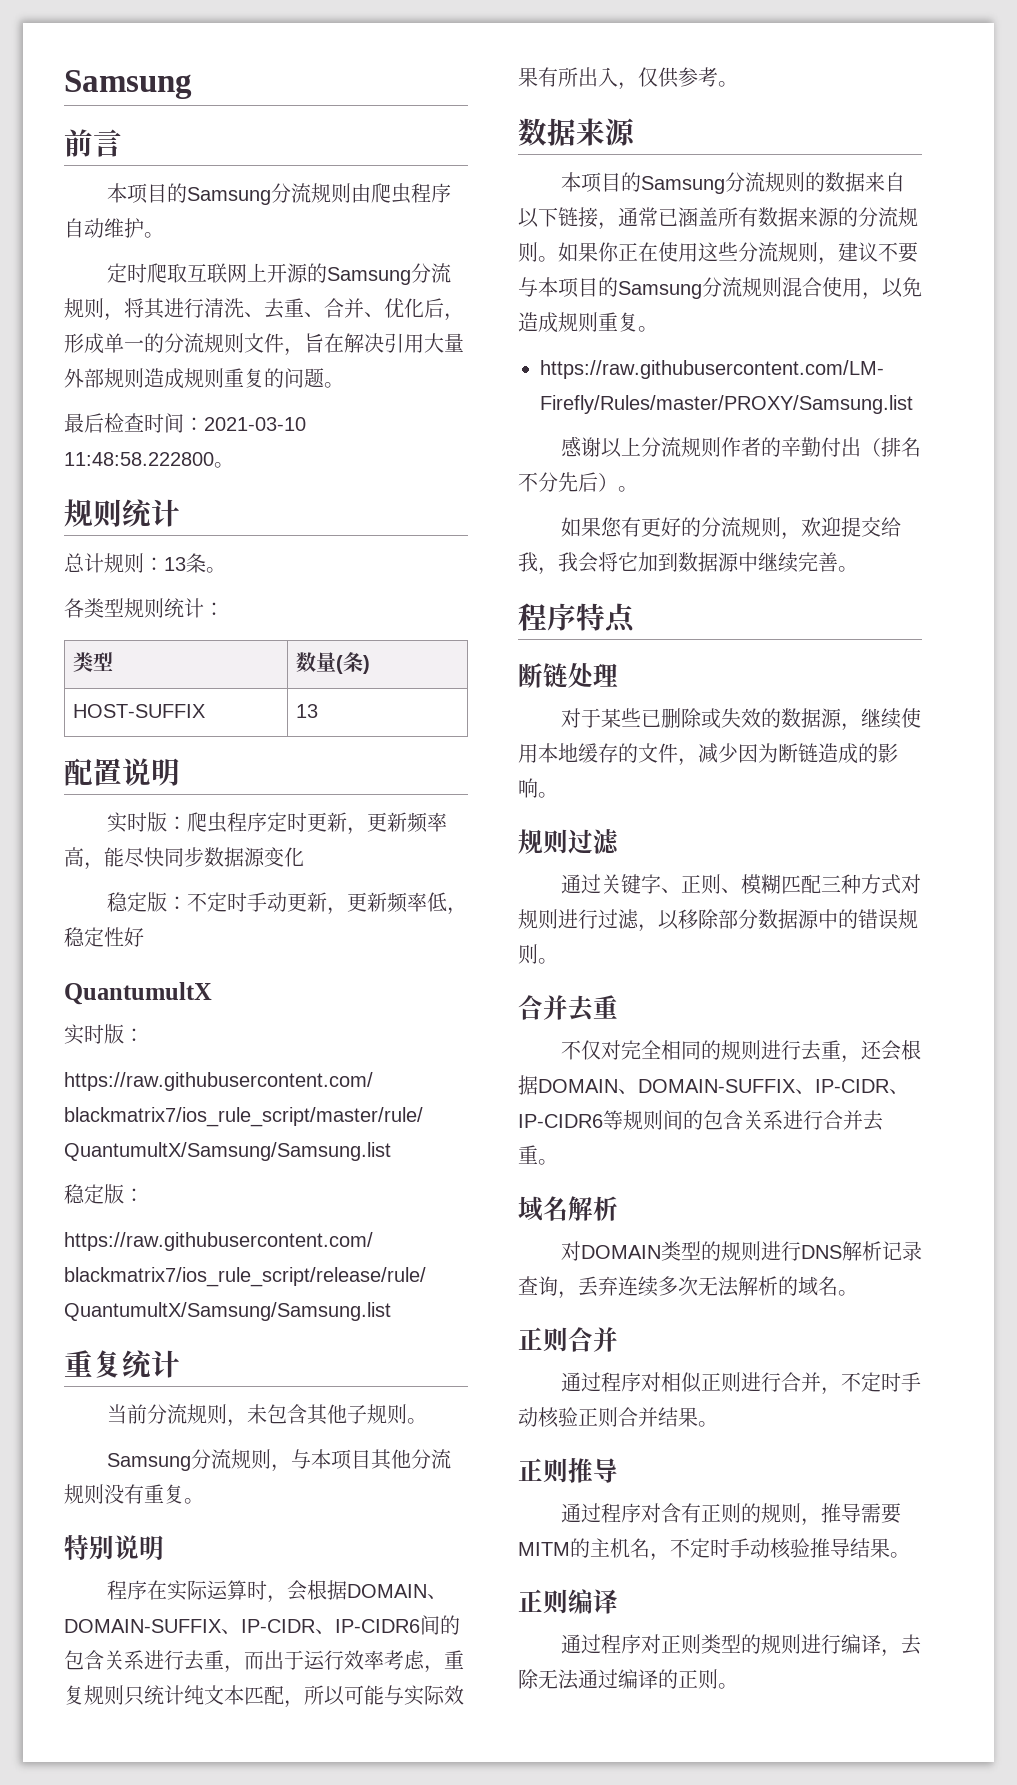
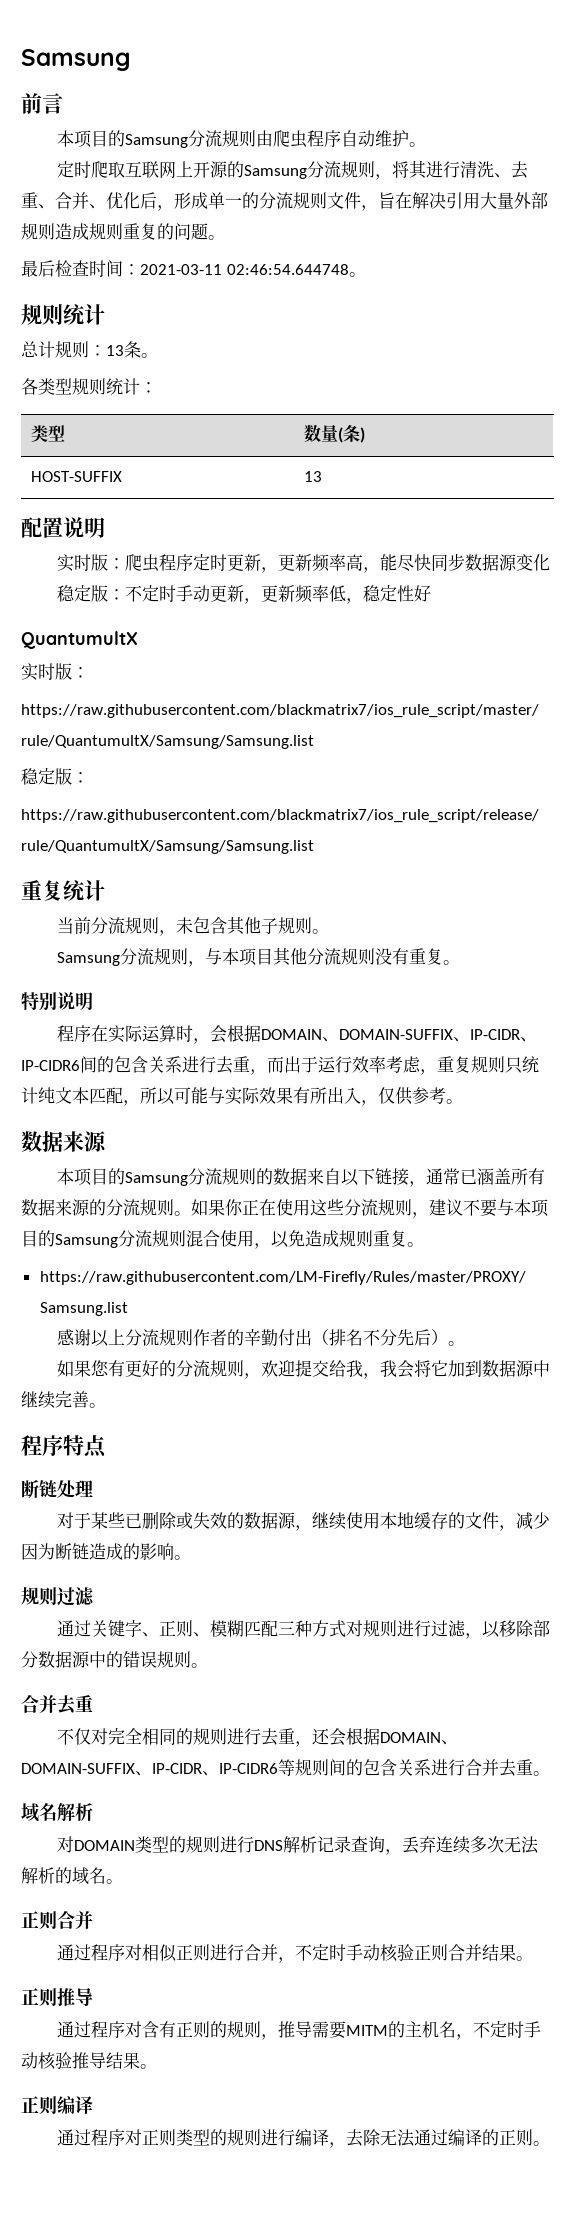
- 最后检查时间：2021-03-10 11:48:58.222800。
+ 最后检查时间：2021-03-11 02:46:54.644748。

